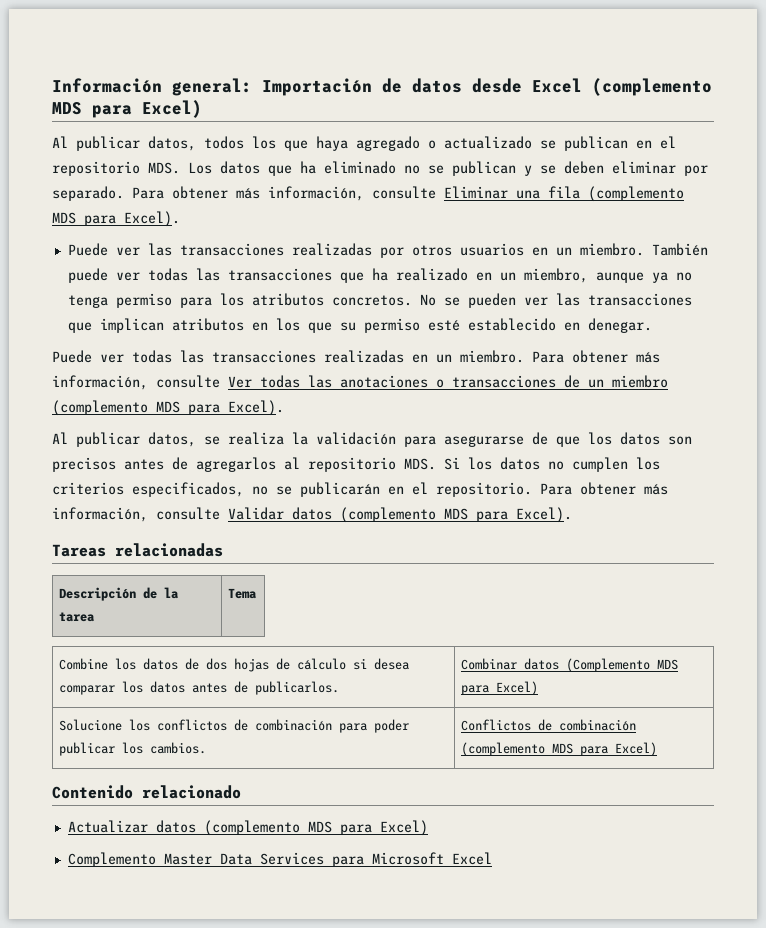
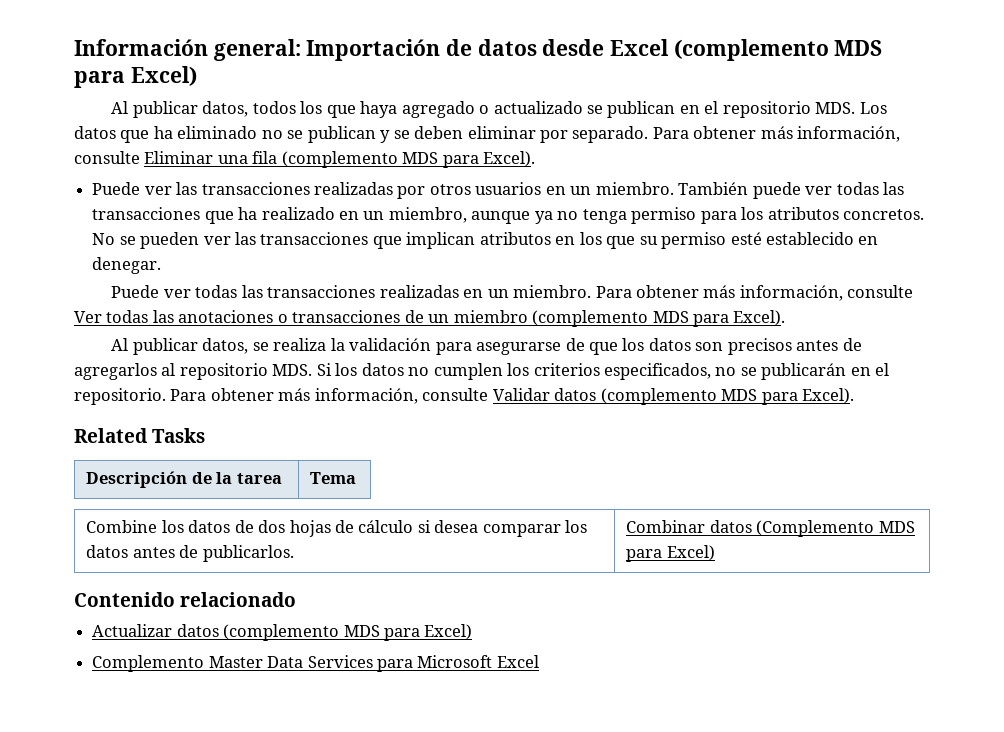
- Tareas relacionadas
+ Related Tasks
- Solucione los conflictos de combinación para poder publicar los cambios. | Conflictos de combinación (complemento MDS para Excel)

